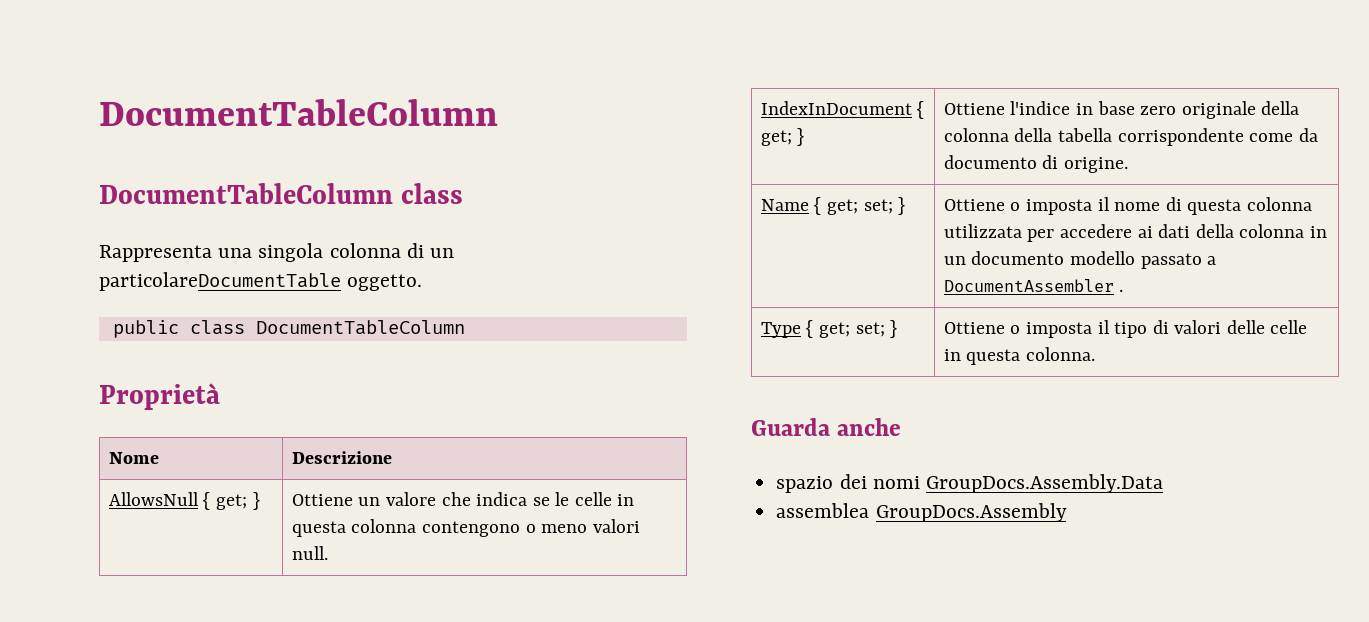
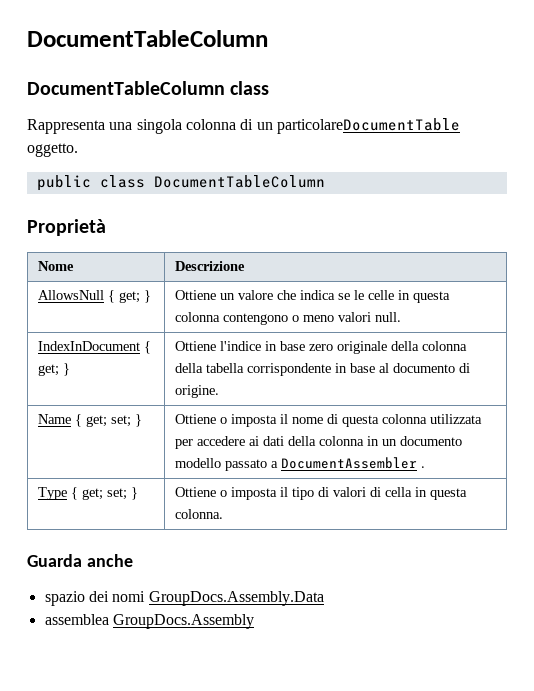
- IndexInDocument { get; } | Ottiene l'indice in base zero originale della colonna della tabella corrispondente come da documento di origine.
+ IndexInDocument { get; } | Ottiene l'indice in base zero originale della colonna della tabella corrispondente in base al documento di origine.
- Type { get; set; } | Ottiene o imposta il tipo di valori delle celle in questa colonna.
+ Type { get; set; } | Ottiene o imposta il tipo di valori di cella in questa colonna.

